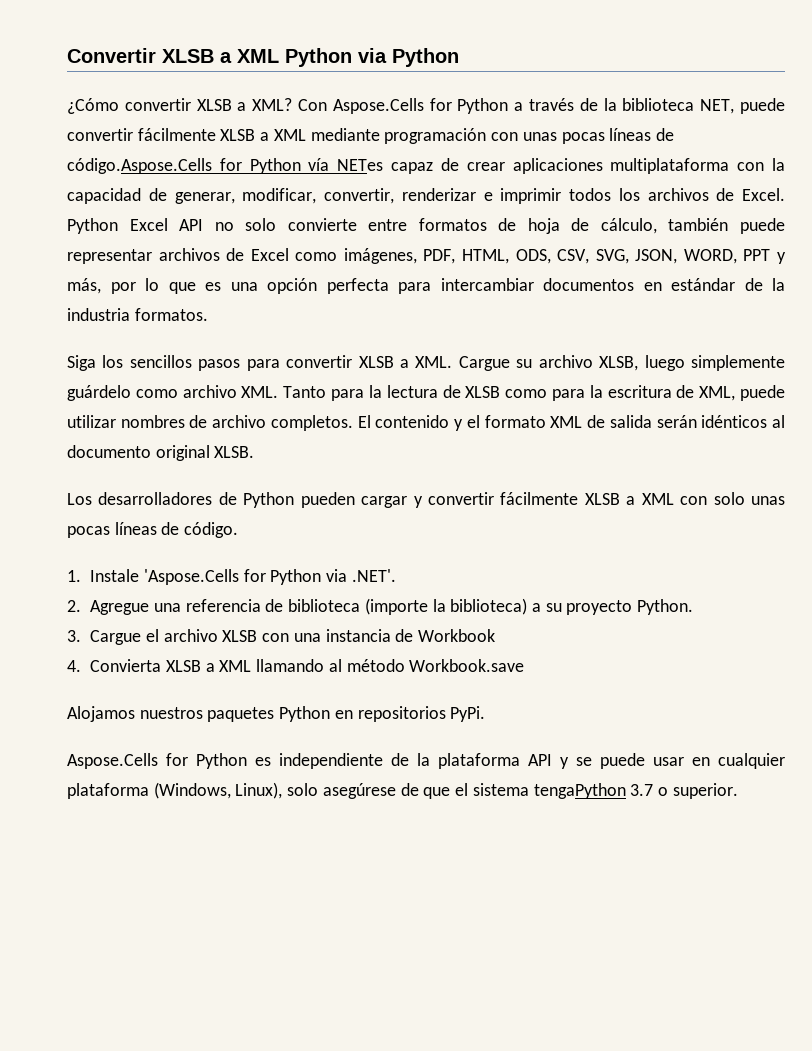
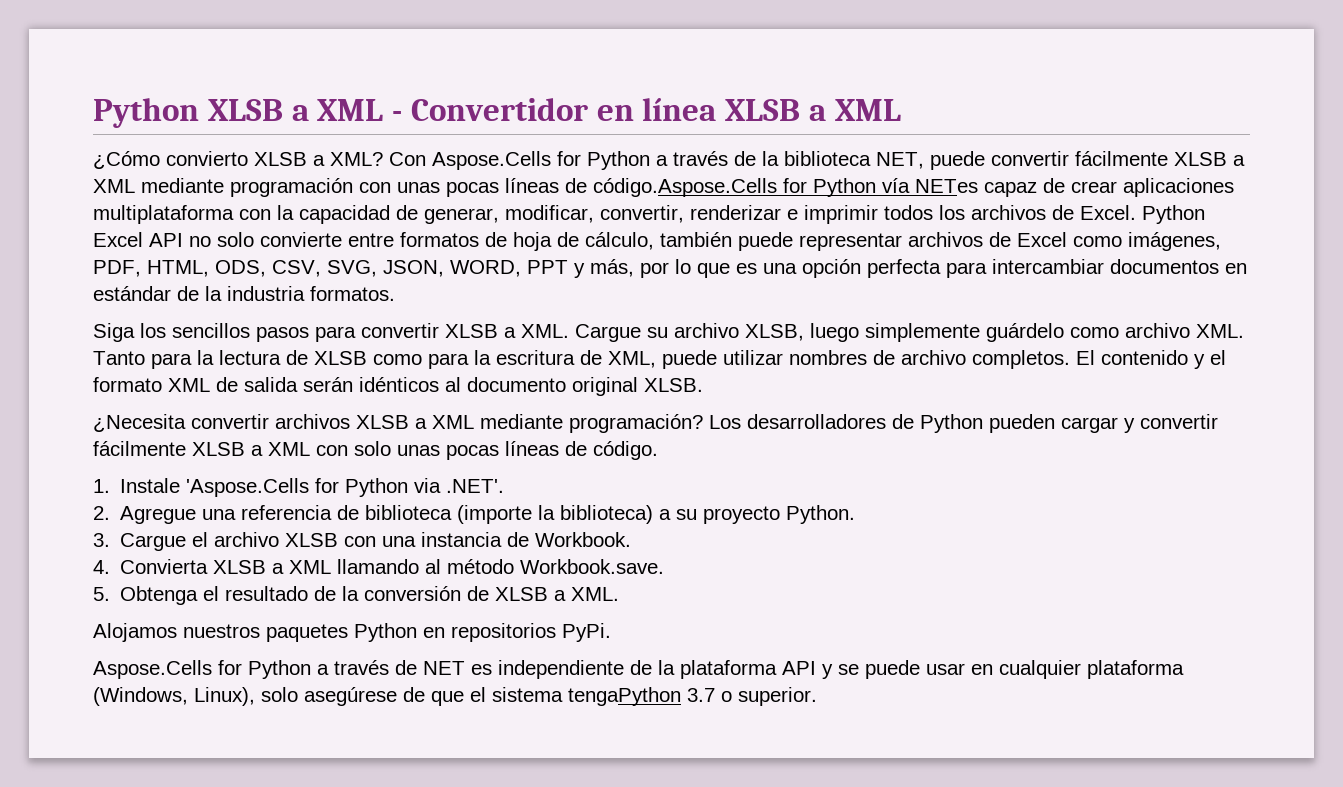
- Convertir XLSB a XML Python via Python
+ Python XLSB a XML - Convertidor en línea XLSB a XML
- ¿Cómo convertir XLSB a XML?
+ ¿Cómo convierto XLSB a XML?
+ ¿Necesita convertir archivos XLSB a XML mediante programación?
- 3. Cargue el archivo XLSB con una instancia de Workbook
+ 3. Cargue el archivo XLSB con una instancia de Workbook.
- 4. Convierta XLSB a XML llamando al método Workbook.save
+ 4. Convierta XLSB a XML llamando al método Workbook.save.
+ 5. Obtenga el resultado de la conversión de XLSB a XML.
- Aspose.Cells for Python es independiente de la plataforma API y se puede usar en cualquier plataforma (Windows, Linux), solo asegúrese de que el sistema tengaPython 3.7 o superior.
+ Aspose.Cells for Python a través de NET es independiente de la plataforma API y se puede usar en cualquier plataforma (Windows, Linux), solo asegúrese de que el sistema tengaPython 3.7 o superior.

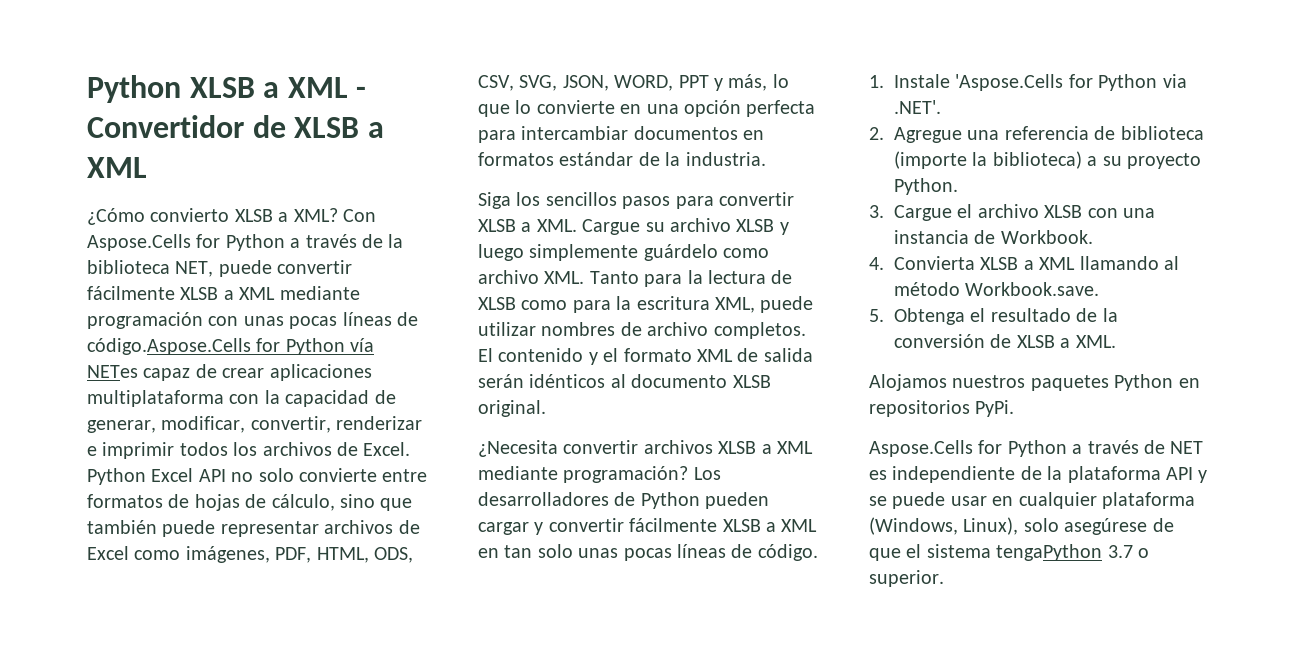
- Python XLSB a XML - Convertidor en línea XLSB a XML
+ Python XLSB a XML - Convertidor de XLSB a XML
- Python Excel API no solo convierte entre formatos de hoja de cálculo, también puede representar archivos de Excel como imágenes, PDF, HTML, ODS, CSV, SVG, JSON, WORD, PPT y más, por lo que es una opción perfecta para intercambiar documentos en estándar de la industria formatos.
+ Python Excel API no solo convierte entre formatos de hojas de cálculo, sino que también puede representar archivos de Excel como imágenes, PDF, HTML, ODS, CSV, SVG, JSON, WORD, PPT y más, lo que lo convierte en una opción perfecta para intercambiar documentos en formatos estándar de la industria.
- Siga los sencillos pasos para convertir XLSB a XML. Cargue su archivo XLSB, luego simplemente guárdelo como archivo XML. Tanto para la lectura de XLSB como para la escritura de XML, puede utilizar nombres de archivo completos.
+ Siga los sencillos pasos para convertir XLSB a XML. Cargue su archivo XLSB y luego simplemente guárdelo como archivo XML. Tanto para la lectura de XLSB como para la escritura XML, puede utilizar nombres de archivo completos.
- El contenido y el formato XML de salida serán idénticos al documento original XLSB.
+ El contenido y el formato XML de salida serán idénticos al documento XLSB original.
- Los desarrolladores de Python pueden cargar y convertir fácilmente XLSB a XML con solo unas pocas líneas de código.
+ Los desarrolladores de Python pueden cargar y convertir fácilmente XLSB a XML en tan solo unas pocas líneas de código.

